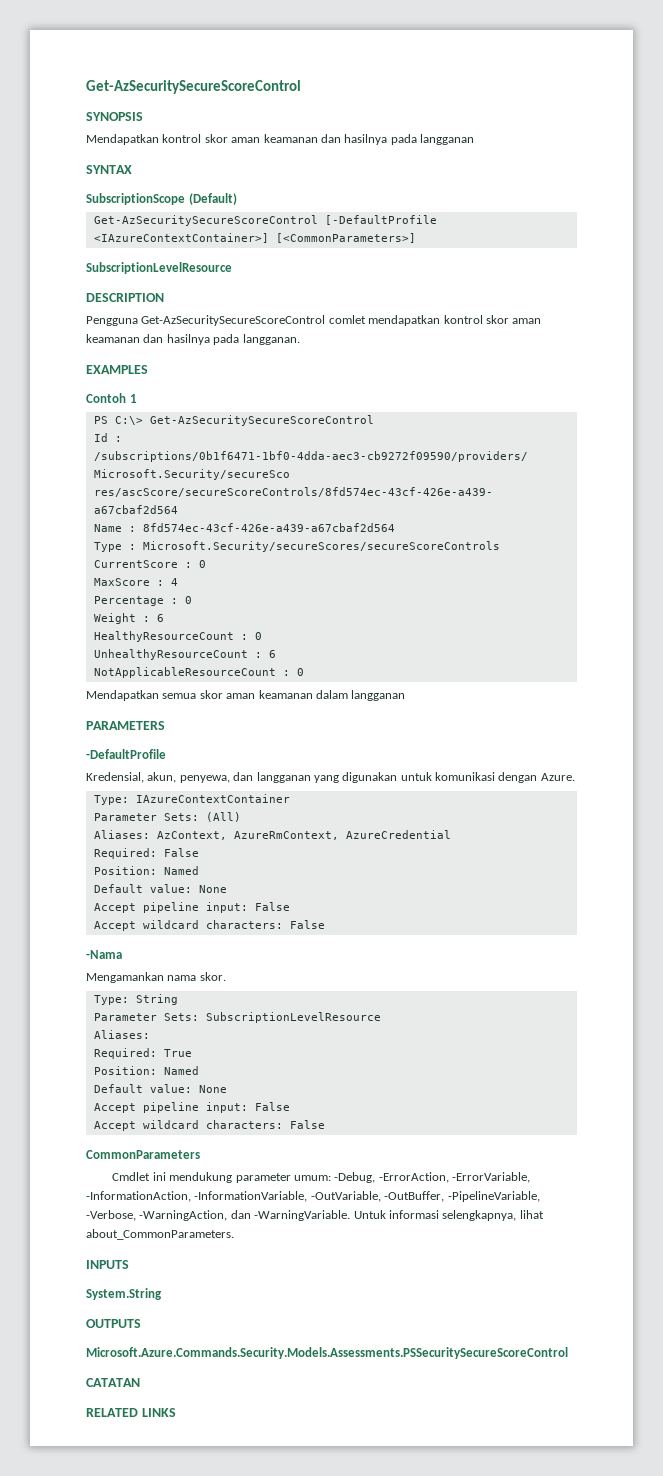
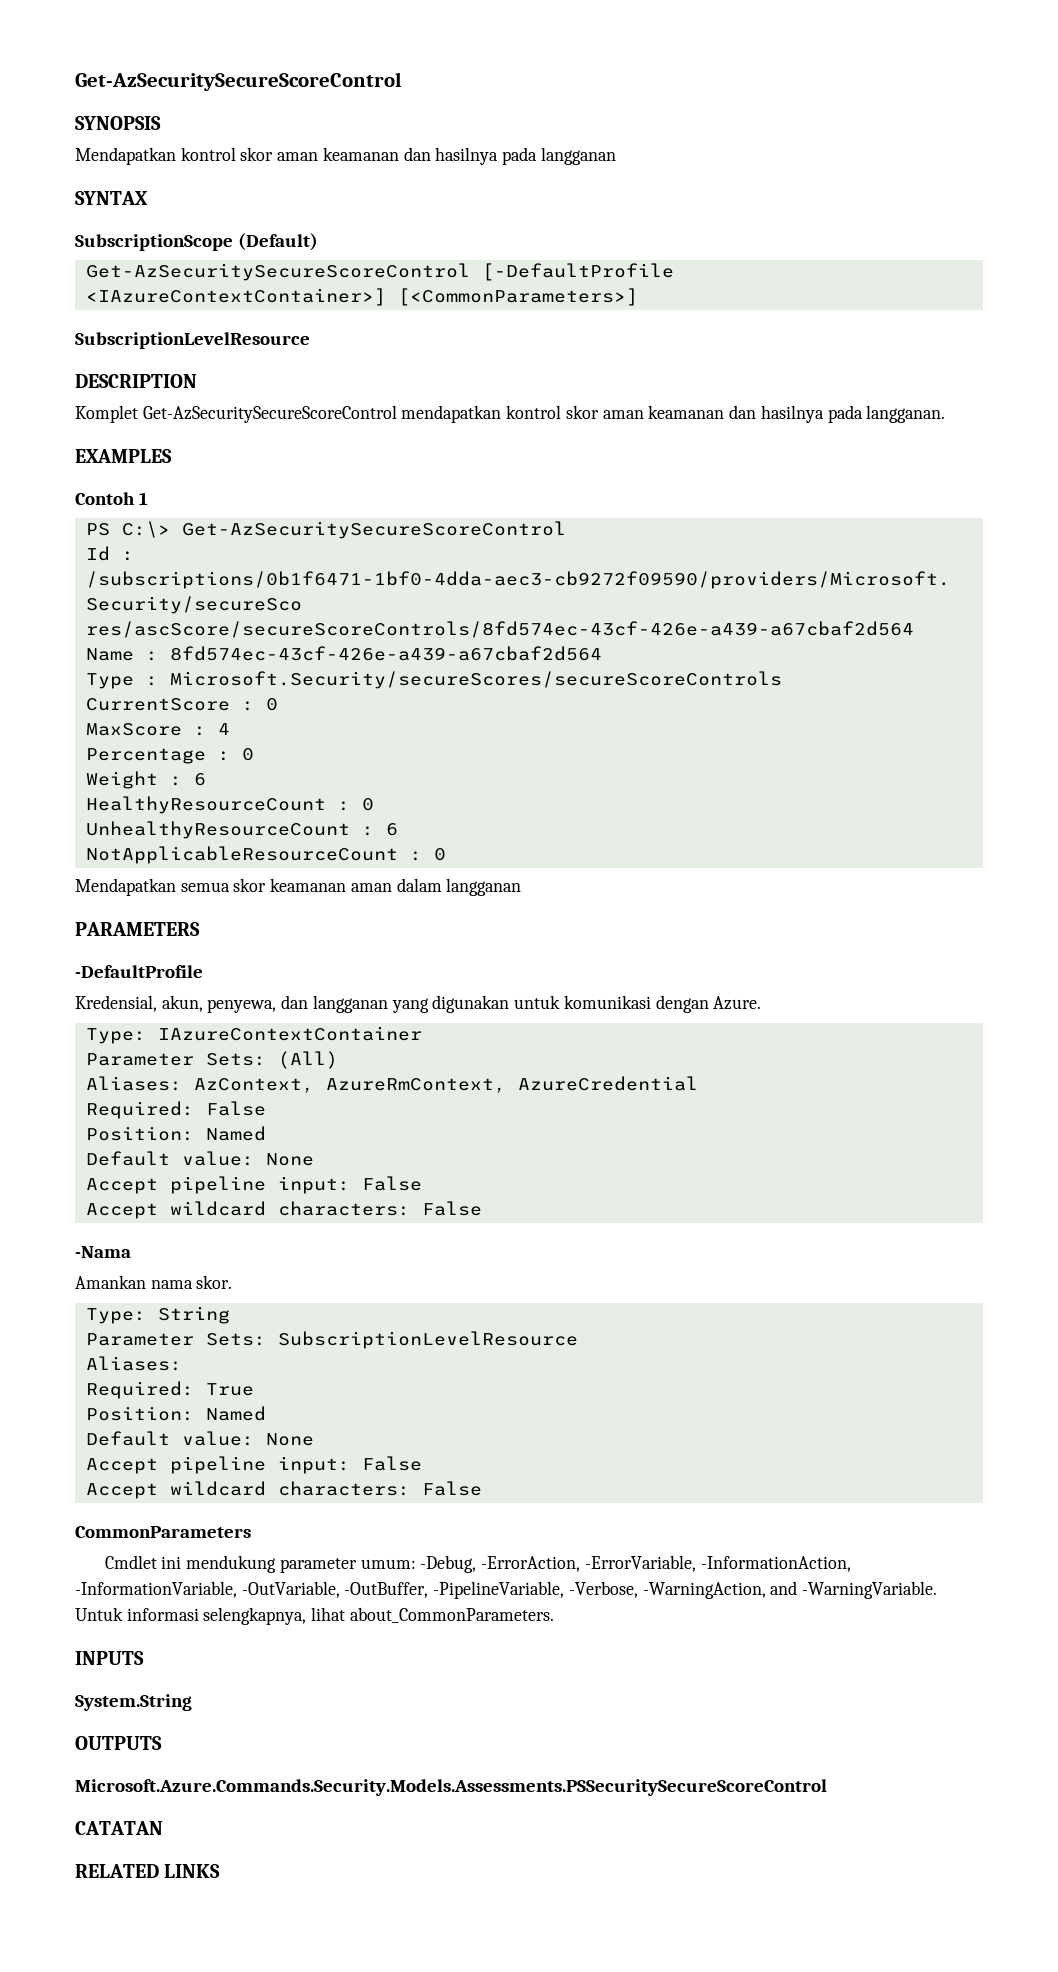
- Pengguna Get-AzSecuritySecureScoreControl comlet mendapatkan kontrol skor aman keamanan dan hasilnya pada langganan.
+ Komplet Get-AzSecuritySecureScoreControl mendapatkan kontrol skor aman keamanan dan hasilnya pada langganan.
- Mendapatkan semua skor aman keamanan dalam langganan
+ Mendapatkan semua skor keamanan aman dalam langganan
- Mengamankan nama skor.
+ Amankan nama skor.
- Cmdlet ini mendukung parameter umum: -Debug, -ErrorAction, -ErrorVariable, -InformationAction, -InformationVariable, -OutVariable, -OutBuffer, -PipelineVariable, -Verbose, -WarningAction, dan -WarningVariable.
+ Cmdlet ini mendukung parameter umum: -Debug, -ErrorAction, -ErrorVariable, -InformationAction, -InformationVariable, -OutVariable, -OutBuffer, -PipelineVariable, -Verbose, -WarningAction, and -WarningVariable.

